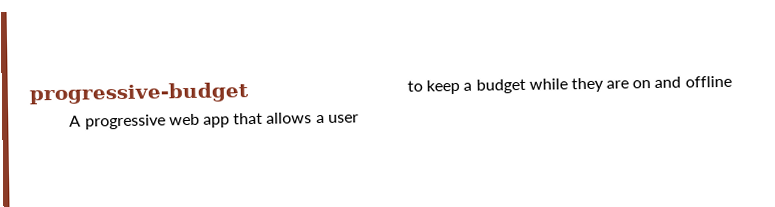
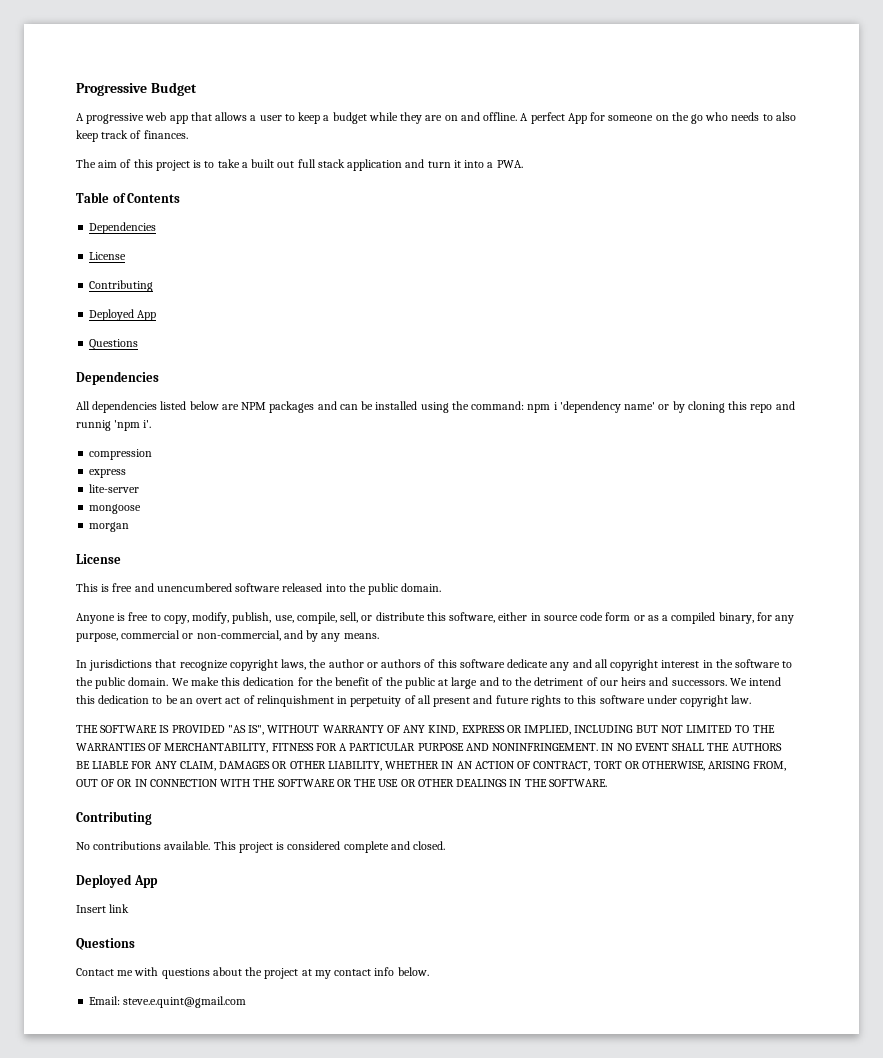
- progressive-budget
+ Progressive Budget
- A progressive web app that allows a user to keep a budget while they are on and offline
+ A progressive web app that allows a user to keep a budget while they are on and offline. A perfect App for someone on the go who needs to also keep track of finances.
+ The aim of this project is to take a built out full stack application and turn it into a PWA.
+ Table of Contents
+ Dependencies
+ License
+ Contributing
+ Deployed App
+ Questions
+ Dependencies
+ All dependencies listed below are NPM packages and can be installed using the command: npm i 'dependency name' or by cloning this repo and runnig 'npm i'.
+ compression
+ express
+ lite-server
+ mongoose
+ morgan
+ License
+ This is free and unencumbered software released into the public domain.
+ Anyone is free to copy, modify, publish, use, compile, sell, or distribute this software, either in source code form or as a compiled binary, for any purpose, commercial or non-commercial, and by any means.
+ In jurisdictions that recognize copyright laws, the author or authors of this software dedicate any and all copyright interest in the software to the public domain. We make this dedication for the benefit of the public at large and to the detriment of our heirs and successors. We intend this dedication to be an overt act of relinquishment in perpetuity of all present and future rights to this software under copyright law.
+ THE SOFTWARE IS PROVIDED "AS IS", WITHOUT WARRANTY OF ANY KIND, EXPRESS OR IMPLIED, INCLUDING BUT NOT LIMITED TO THE WARRANTIES OF MERCHANTABILITY, FITNESS FOR A PARTICULAR PURPOSE AND NONINFRINGEMENT. IN NO EVENT SHALL THE AUTHORS BE LIABLE FOR ANY CLAIM, DAMAGES OR OTHER LIABILITY, WHETHER IN AN ACTION OF CONTRACT, TORT OR OTHERWISE, ARISING FROM, OUT OF OR IN CONNECTION WITH THE SOFTWARE OR THE USE OR OTHER DEALINGS IN THE SOFTWARE.
+ Contributing
+ No contributions available. This project is considered complete and closed.
+ Deployed App
+ Insert link
+ Questions
+ Contact me with questions about the project at my contact info below.
+ Email: steve.e.quint@gmail.com

